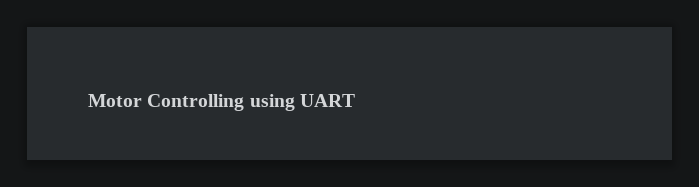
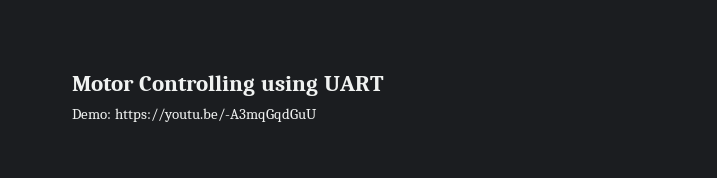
+ Demo: https://youtu.be/-A3mqGqdGuU

